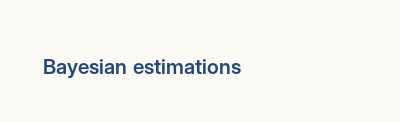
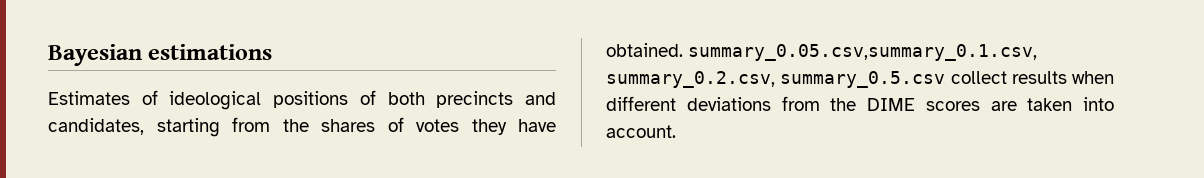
+ Estimates of ideological positions of both precincts and candidates, starting from the shares of votes they have obtained. summary_0.05.csv,summary_0.1.csv, summary_0.2.csv, summary_0.5.csv collect results when different deviations from the DIME scores are taken into account.

